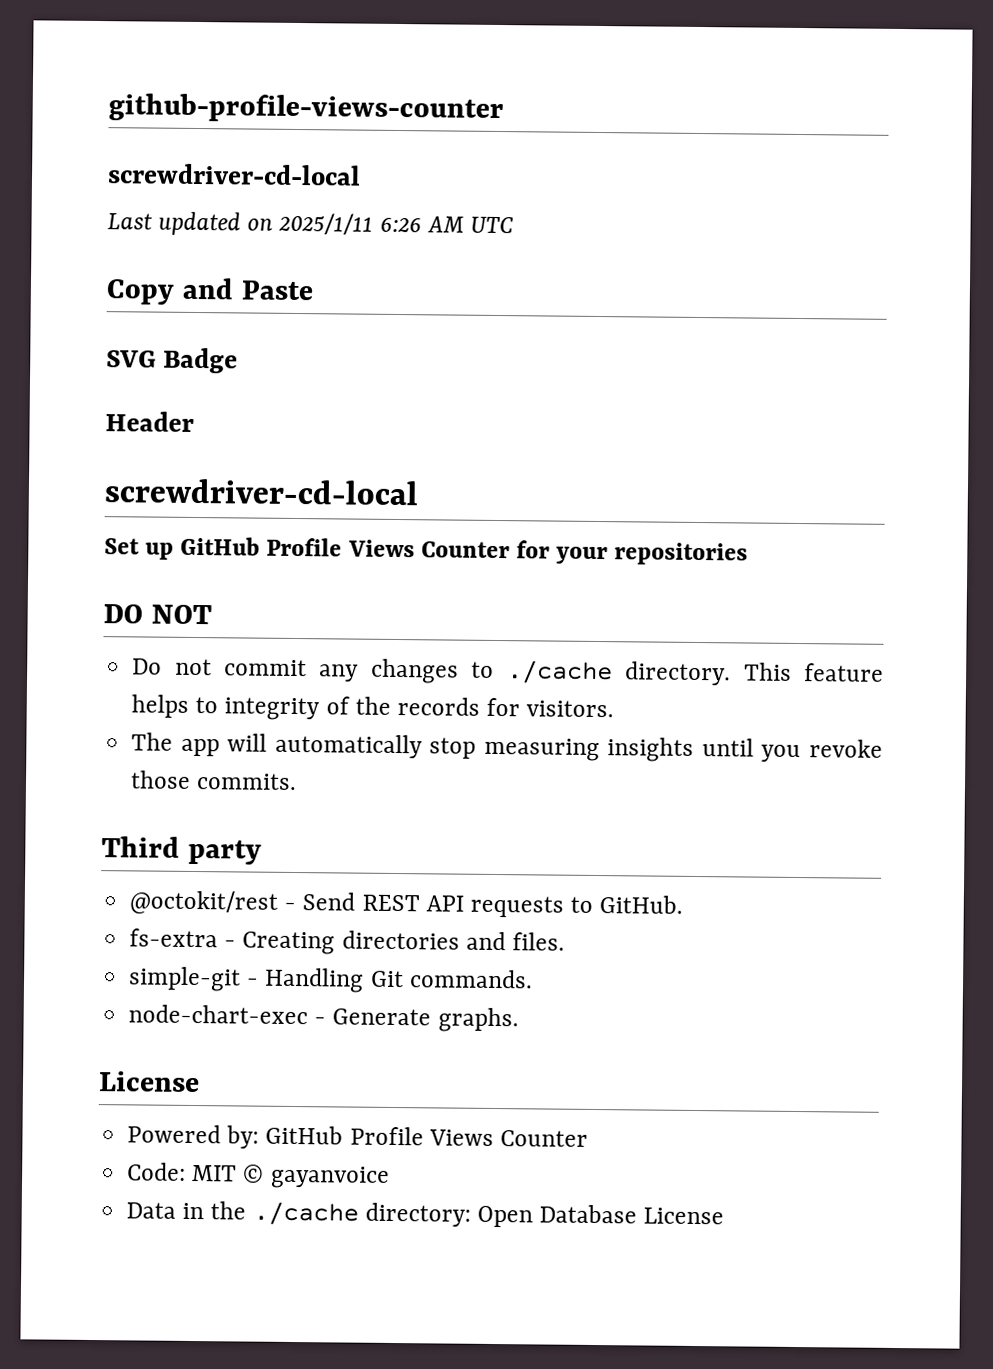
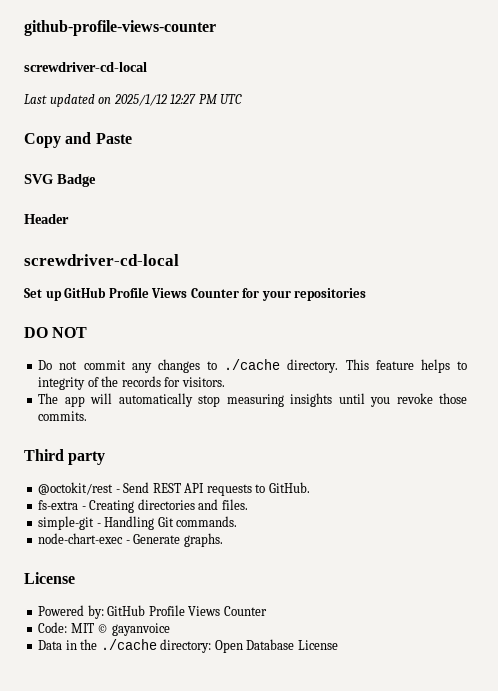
- Last updated on 2025/1/11 6:26 AM UTC
+ Last updated on 2025/1/12 12:27 PM UTC

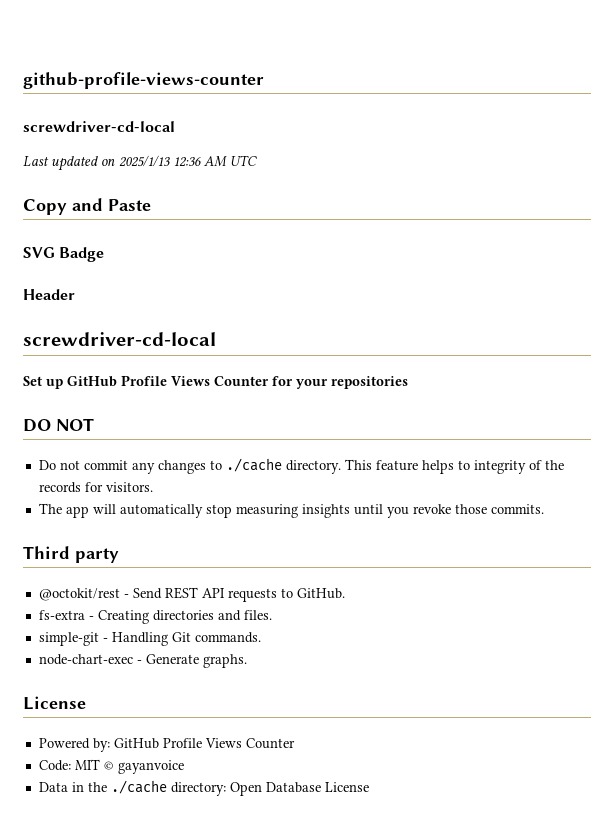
- Last updated on 2025/1/12 12:27 PM UTC
+ Last updated on 2025/1/13 12:36 AM UTC

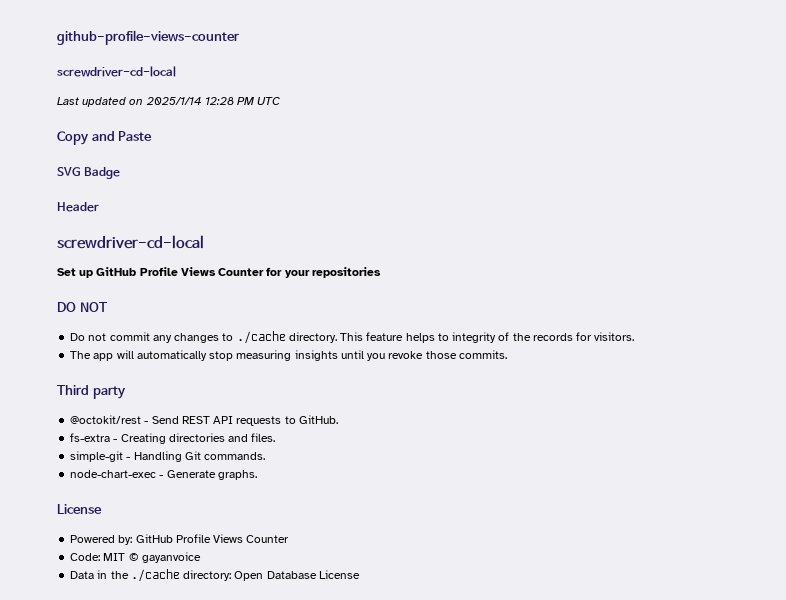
- Last updated on 2025/1/13 12:36 AM UTC
+ Last updated on 2025/1/14 12:28 PM UTC

